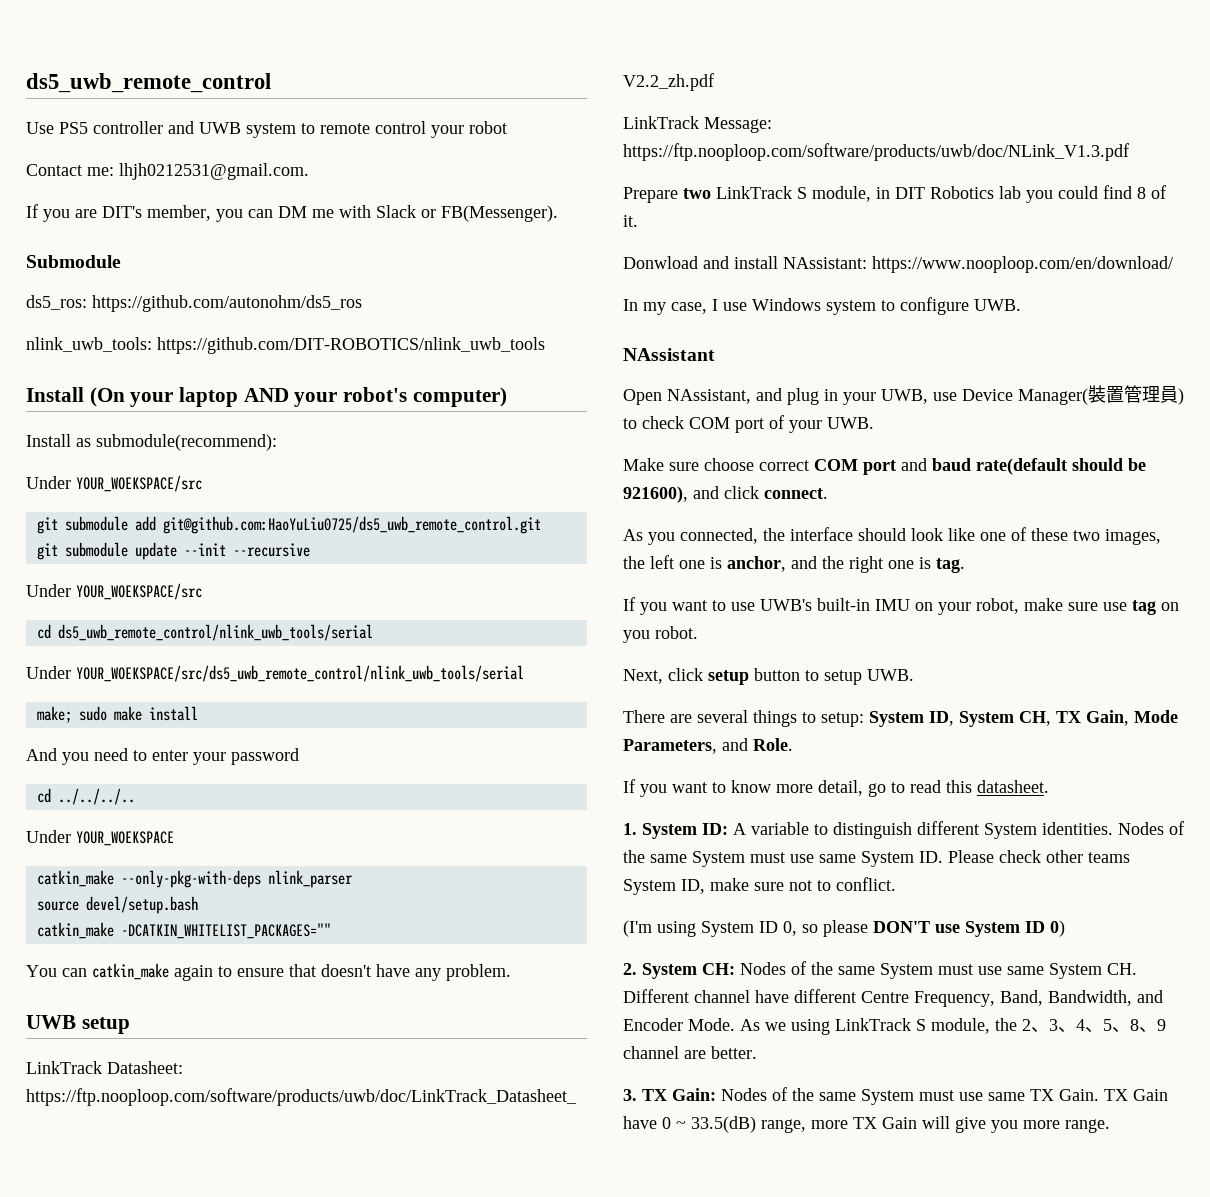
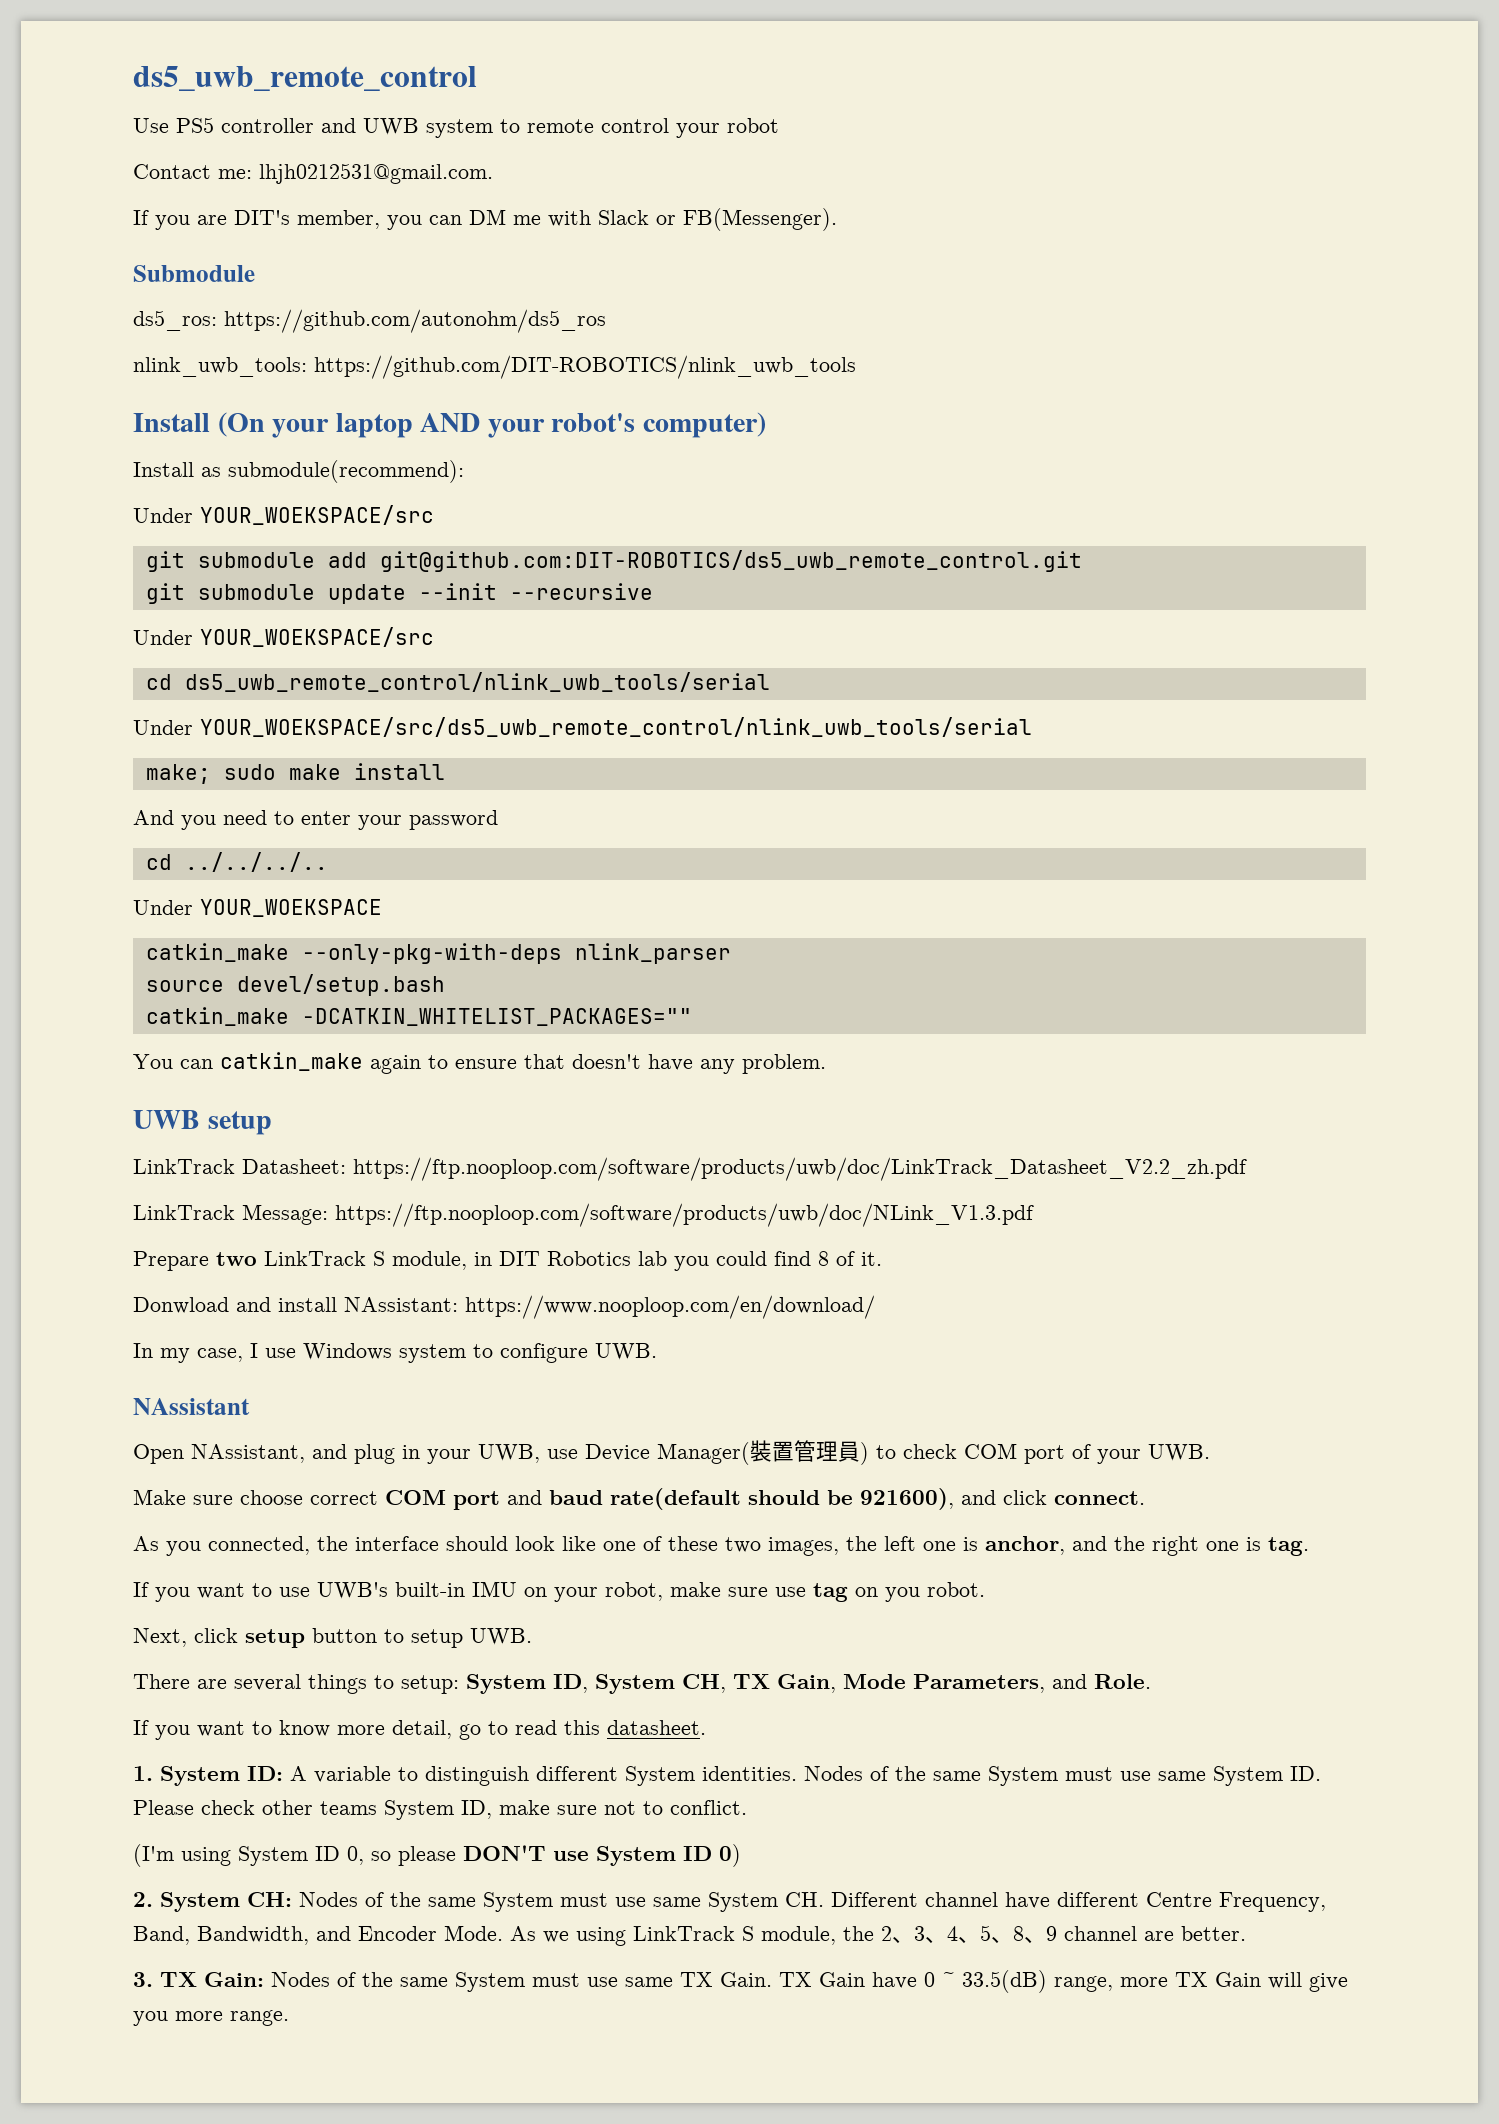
- git submodule add git@github.com:HaoYuLiu0725/ds5_uwb_remote_control.git
+ git submodule add git@github.com:DIT-ROBOTICS/ds5_uwb_remote_control.git

